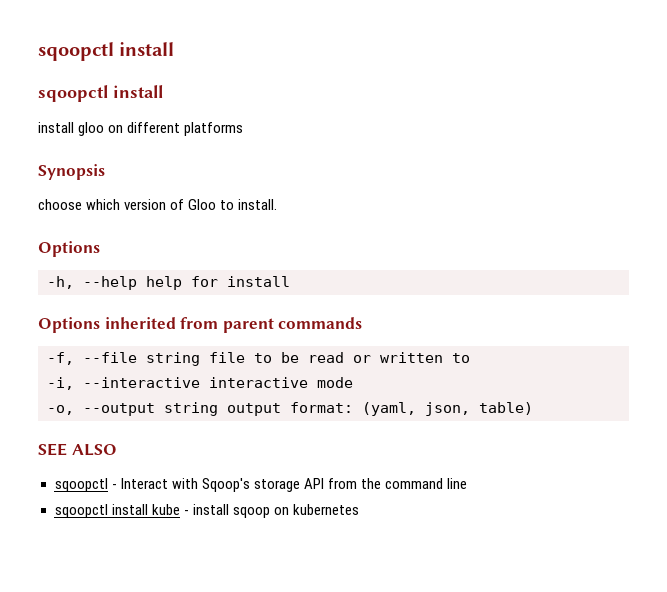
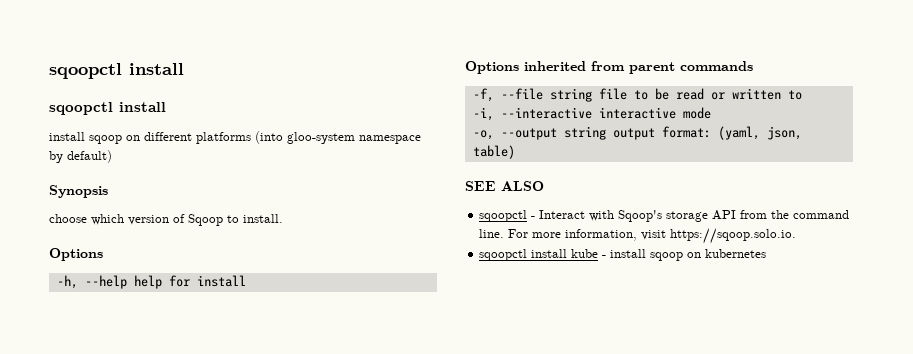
- install gloo on different platforms
+ install sqoop on different platforms (into gloo-system namespace by default)
- choose which version of Gloo to install.
+ choose which version of Sqoop to install.
- sqoopctl - Interact with Sqoop's storage API from the command line
+ sqoopctl - Interact with Sqoop's storage API from the command line. For more information, visit https://sqoop.solo.io.

